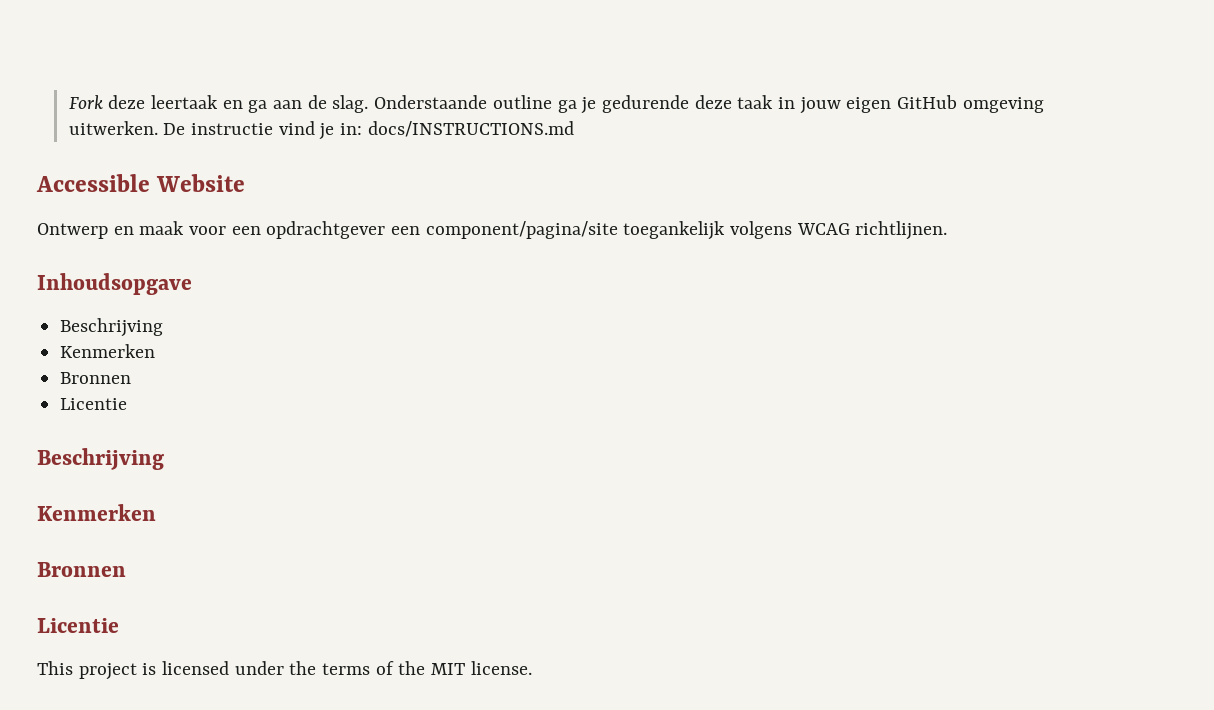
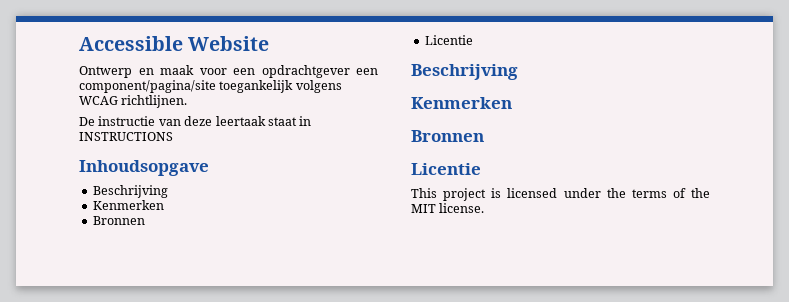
- Fork deze leertaak en ga aan de slag. Onderstaande outline ga je gedurende deze taak in jouw eigen GitHub omgeving uitwerken. De instructie vind je in: docs/INSTRUCTIONS.md
+ De instructie van deze leertaak staat in INSTRUCTIONS

